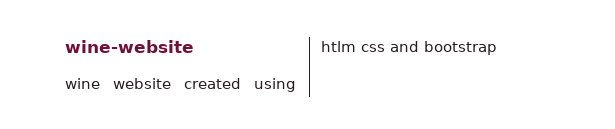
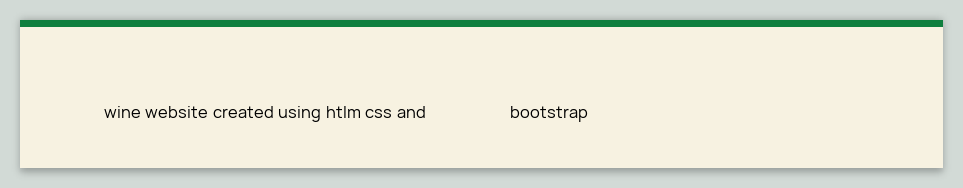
- wine-website

